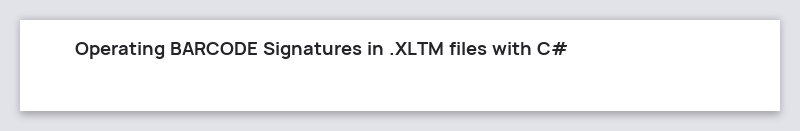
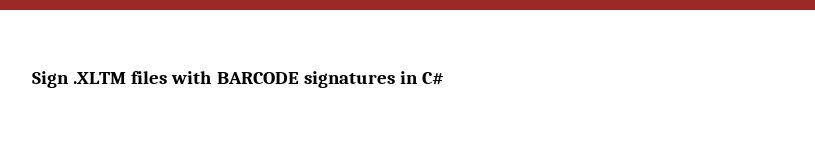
- Operating BARCODE Signatures in .XLTM files with C#
+ Sign .XLTM files with BARCODE signatures in C#

